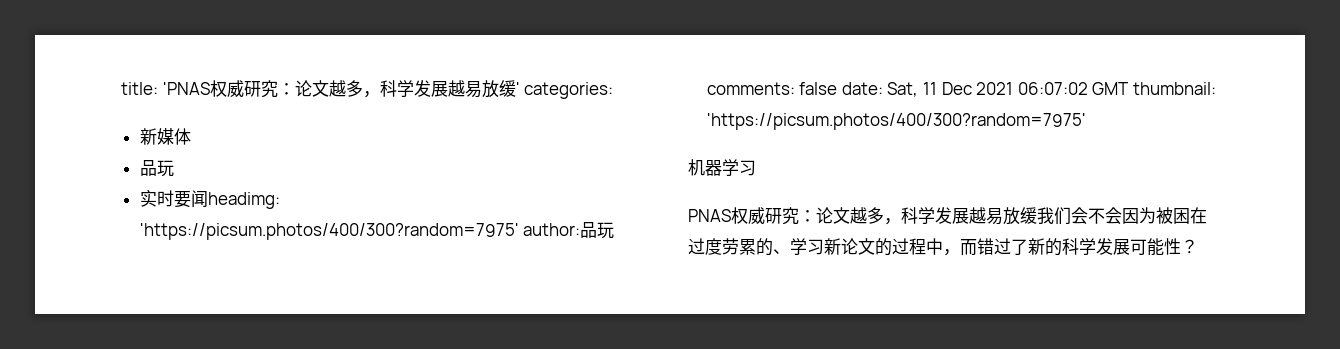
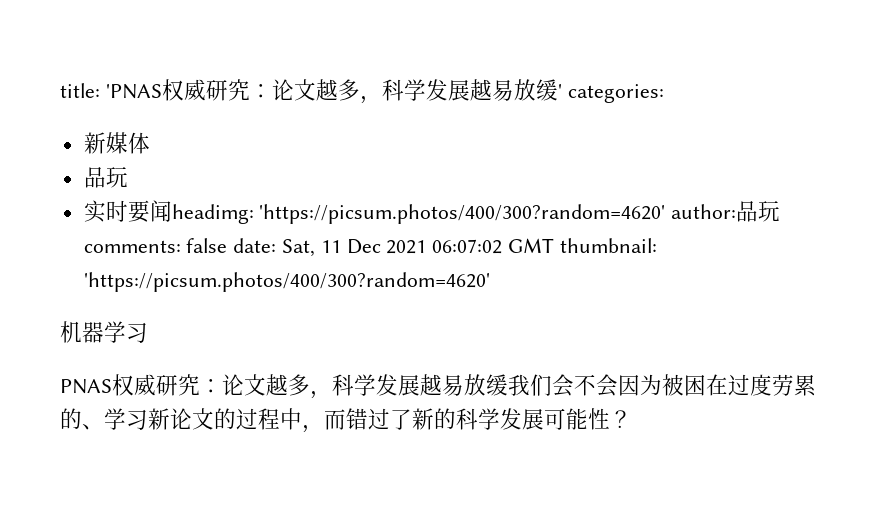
- 实时要闻headimg: 'https://picsum.photos/400/300?random=7975' author:品玩comments: false date: Sat, 11 Dec 2021 06:07:02 GMT thumbnail: 'https://picsum.photos/400/300?random=7975'
+ 实时要闻headimg: 'https://picsum.photos/400/300?random=4620' author:品玩comments: false date: Sat, 11 Dec 2021 06:07:02 GMT thumbnail: 'https://picsum.photos/400/300?random=4620'

